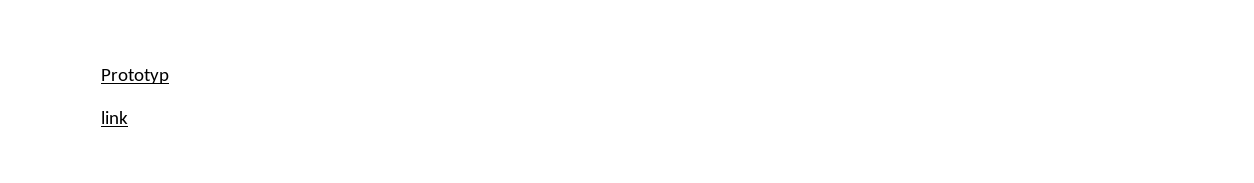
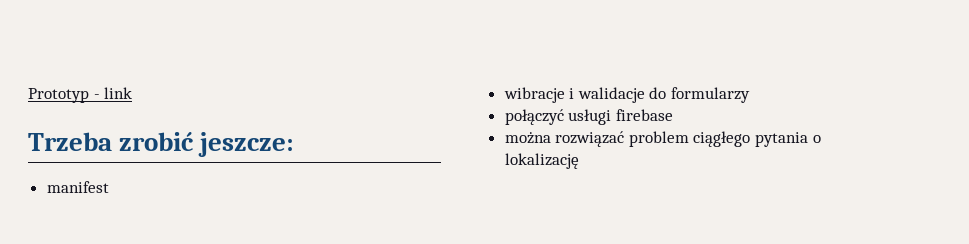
- Prototyp
- link
+ Prototyp - link
+ Trzeba zrobić jeszcze:
+ manifest
+ wibracje i walidacje do formularzy
+ połączyć usługi firebase
+ można rozwiązać problem ciągłego pytania o lokalizację

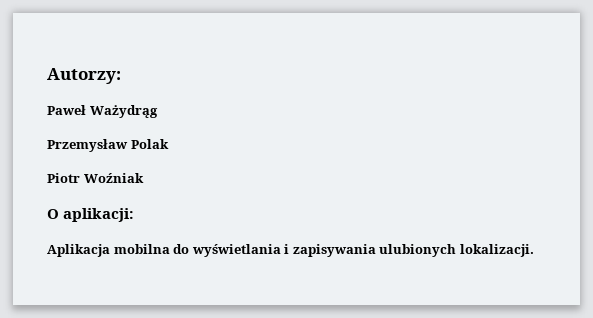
- Prototyp - link
- Trzeba zrobić jeszcze:
- manifest
- wibracje i walidacje do formularzy
- połączyć usługi firebase
- można rozwiązać problem ciągłego pytania o lokalizację
+ Autorzy:
+ Paweł Ważydrąg
+ Przemysław Polak
+ Piotr Woźniak
+ O aplikacji:
+ Aplikacja mobilna do wyświetlania i zapisywania ulubionych lokalizacji.

